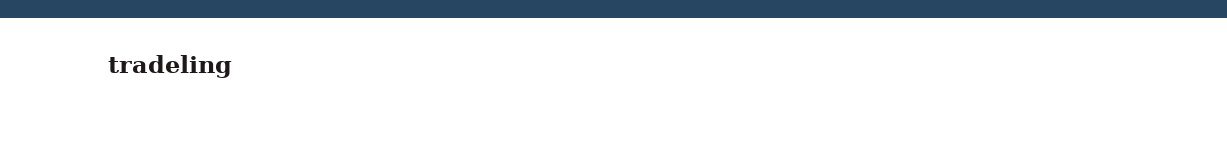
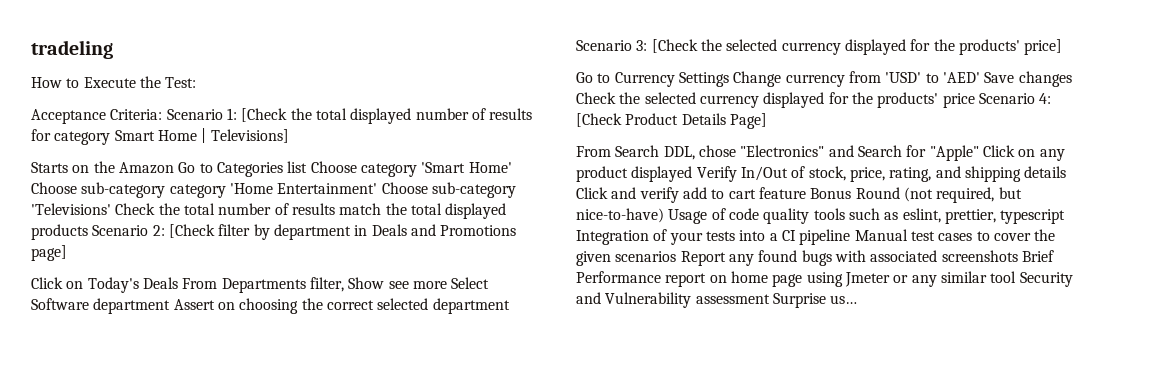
+ How to Execute the Test:
+ Acceptance Criteria: Scenario 1: [Check the total displayed number of results for category Smart Home | Televisions]
+ Starts on the Amazon Go to Categories list Choose category 'Smart Home' Choose sub-category category 'Home Entertainment' Choose sub-category 'Televisions' Check the total number of results match the total displayed products Scenario 2: [Check filter by department in Deals and Promotions page]
+ Click on Today's Deals From Departments filter, Show see more Select Software department Assert on choosing the correct selected department Scenario 3: [Check the selected currency displayed for the products' price]
+ Go to Currency Settings Change currency from 'USD' to 'AED' Save changes Check the selected currency displayed for the products' price Scenario 4: [Check Product Details Page]
+ From Search DDL, chose "Electronics" and Search for "Apple" Click on any product displayed Verify In/Out of stock, price, rating, and shipping details Click and verify add to cart feature Bonus Round (not required, but nice-to-have) Usage of code quality tools such as eslint, prettier, typescript Integration of your tests into a CI pipeline Manual test cases to cover the given scenarios Report any found bugs with associated screenshots Brief Performance report on home page using Jmeter or any similar tool Security and Vulnerability assessment Surprise us…

